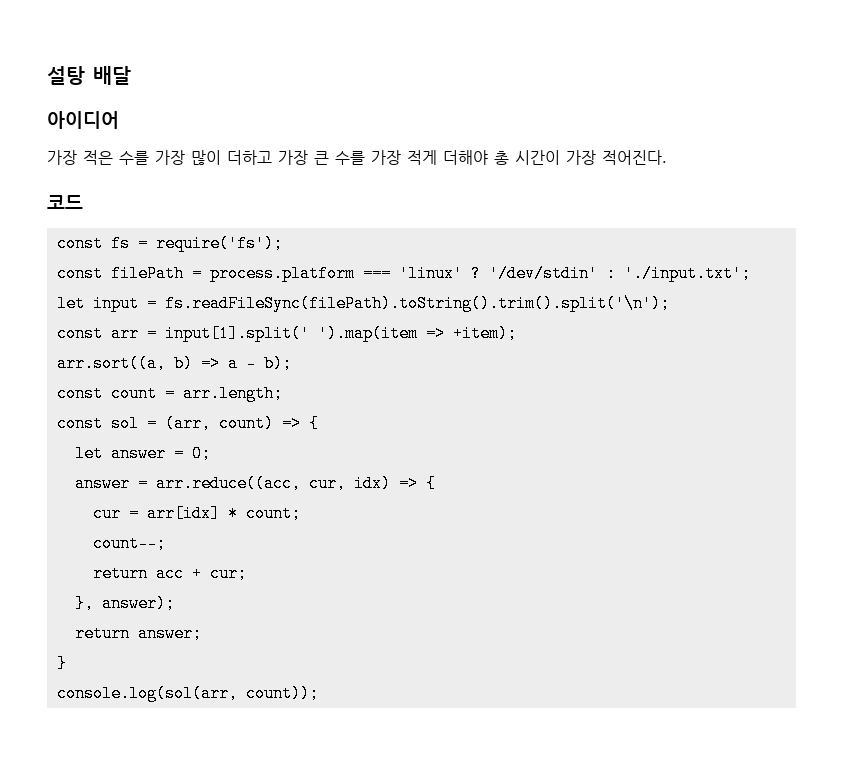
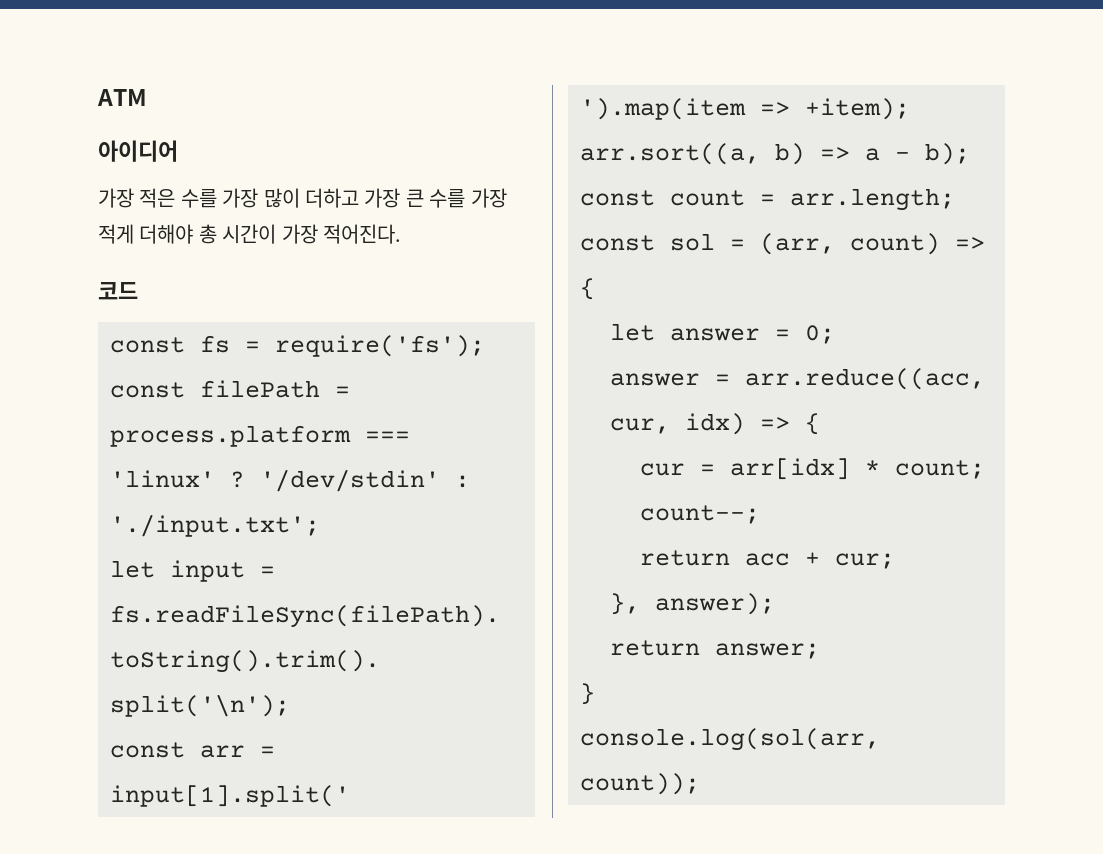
- 설탕 배달
+ ATM

